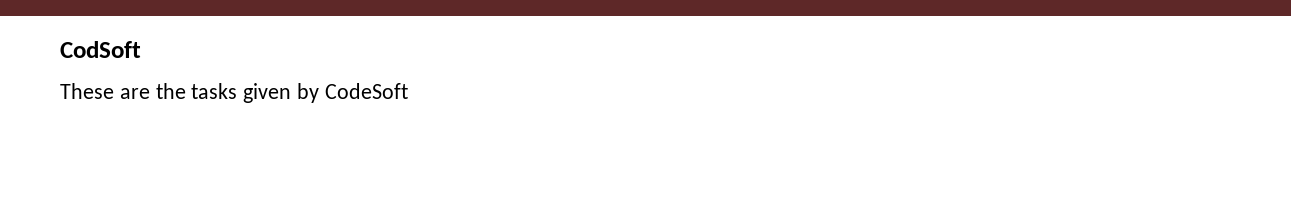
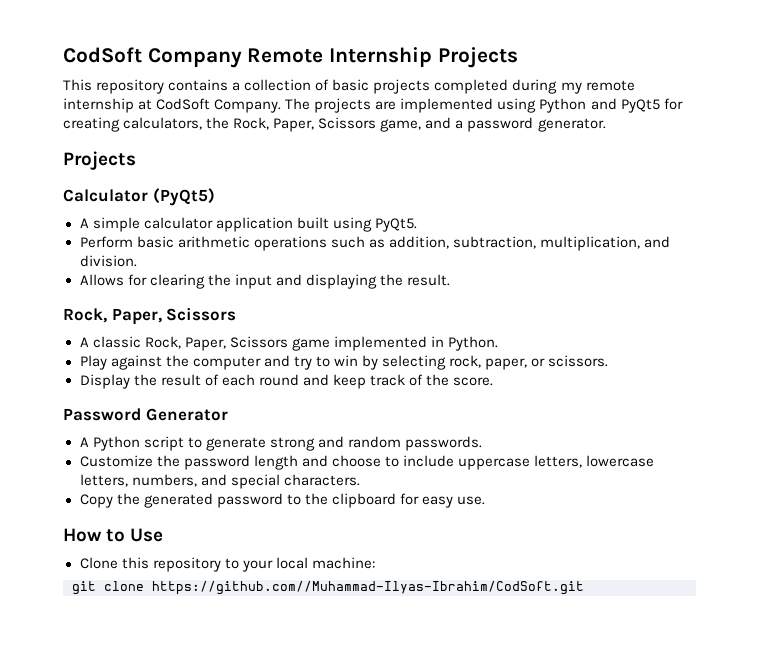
- CodSoft
- These are the tasks given by CodeSoft
+ CodSoft Company Remote Internship Projects
+ This repository contains a collection of basic projects completed during my remote internship at CodSoft Company. The projects are implemented using Python and PyQt5 for creating calculators, the Rock, Paper, Scissors game, and a password generator.
+ Projects
+ Calculator (PyQt5)
+ A simple calculator application built using PyQt5.
+ Perform basic arithmetic operations such as addition, subtraction, multiplication, and division.
+ Allows for clearing the input and displaying the result.
+ Rock, Paper, Scissors
+ A classic Rock, Paper, Scissors game implemented in Python.
+ Play against the computer and try to win by selecting rock, paper, or scissors.
+ Display the result of each round and keep track of the score.
+ Password Generator
+ A Python script to generate strong and random passwords.
+ Customize the password length and choose to include uppercase letters, lowercase letters, numbers, and special characters.
+ Copy the generated password to the clipboard for easy use.
+ How to Use
+ Clone this repository to your local machine:
+ git clone https://github.com//Muhammad-Ilyas-Ibrahim/CodSoft.git

